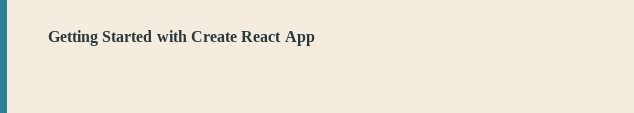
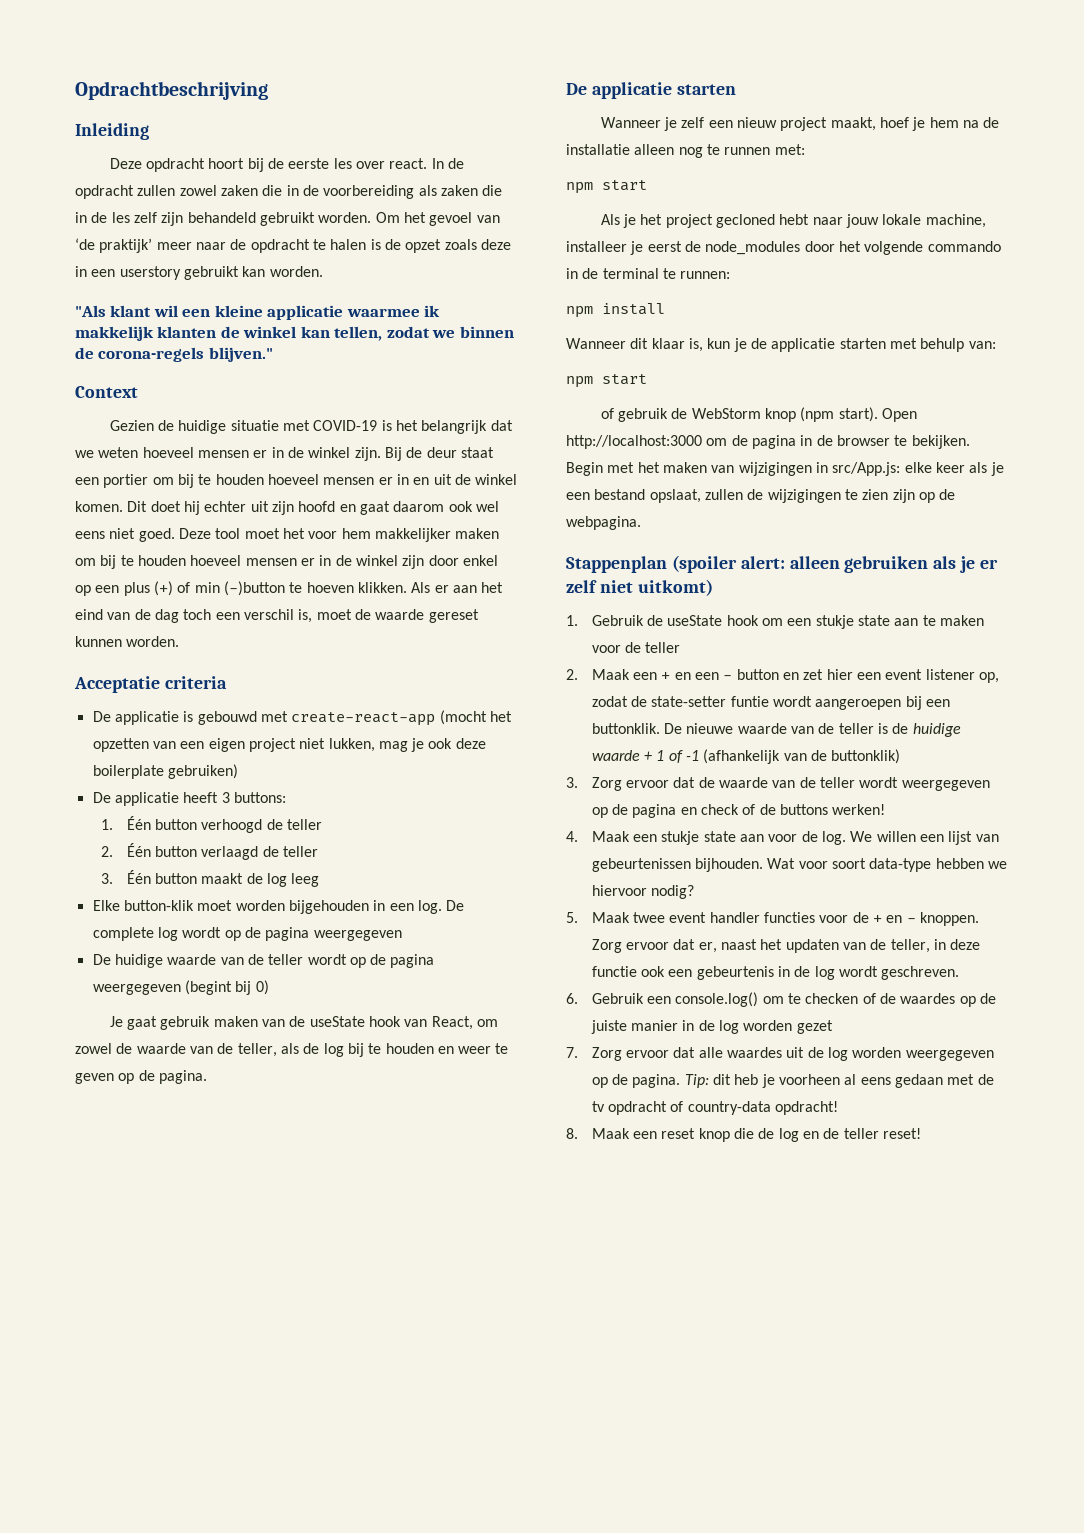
- Getting Started with Create React App
+ Opdrachtbeschrijving
+ Inleiding
+ Deze opdracht hoort bij de eerste les over react. In de opdracht zullen zowel zaken die in de voorbereiding als zaken die in de les zelf zijn behandeld gebruikt worden. Om het gevoel van ‘de praktijk’ meer naar de opdracht te halen is de opzet zoals deze in een userstory gebruikt kan worden.
+ "Als klant wil een kleine applicatie waarmee ik makkelijk klanten de winkel kan tellen, zodat we binnen de corona-regels blijven."
+ Context
+ Gezien de huidige situatie met COVID-19 is het belangrijk dat we weten hoeveel mensen er in de winkel zijn. Bij de deur staat een portier om bij te houden hoeveel mensen er in en uit de winkel komen. Dit doet hij echter uit zijn hoofd en gaat daarom ook wel eens niet goed. Deze tool moet het voor hem makkelijker maken om bij te houden hoeveel mensen er in de winkel zijn door enkel op een plus (+) of min (-)button te hoeven klikken. Als er aan het eind van de dag toch een verschil is, moet de waarde gereset kunnen worden.
+ Acceptatie criteria
+ De applicatie is gebouwd met create-react-app (mocht het opzetten van een eigen project niet lukken, mag je ook deze boilerplate gebruiken)
+ De applicatie heeft 3 buttons:
+ 1. Één button verhoogd de teller
+ 2. Één button verlaagd de teller
+ 3. Één button maakt de log leeg
+ Elke button-klik moet worden bijgehouden in een log. De complete log wordt op de pagina weergegeven
+ De huidige waarde van de teller wordt op de pagina weergegeven (begint bij 0)
+ Je gaat gebruik maken van de useState hook van React, om zowel de waarde van de teller, als de log bij te houden en weer te geven op de pagina.
+ De applicatie starten
+ Wanneer je zelf een nieuw project maakt, hoef je hem na de installatie alleen nog te runnen met:
+ npm start
+ Als je het project gecloned hebt naar jouw lokale machine, installeer je eerst de node_modules door het volgende commando in de terminal te runnen:
+ npm install
+ Wanneer dit klaar is, kun je de applicatie starten met behulp van:
+ npm start
+ of gebruik de WebStorm knop (npm start). Open http://localhost:3000 om de pagina in de browser te bekijken. Begin met het maken van wijzigingen in src/App.js: elke keer als je een bestand opslaat, zullen de wijzigingen te zien zijn op de webpagina.
+ Stappenplan (spoiler alert: alleen gebruiken als je er zelf niet uitkomt)
+ 1. Gebruik de useState hook om een stukje state aan te maken voor de teller
+ 2. Maak een + en een - button en zet hier een event listener op, zodat de state-setter funtie wordt aangeroepen bij een buttonklik. De nieuwe waarde van de teller is de huidige waarde + 1 of -1 (afhankelijk van de buttonklik)
+ 3. Zorg ervoor dat de waarde van de teller wordt weergegeven op de pagina en check of de buttons werken!
+ 4. Maak een stukje state aan voor de log. We willen een lijst van gebeurtenissen bijhouden. Wat voor soort data-type hebben we hiervoor nodig?
+ 5. Maak twee event handler functies voor de + en - knoppen. Zorg ervoor dat er, naast het updaten van de teller, in deze functie ook een gebeurtenis in de log wordt geschreven.
+ 6. Gebruik een console.log() om te checken of de waardes op de juiste manier in de log worden gezet
+ 7. Zorg ervoor dat alle waardes uit de log worden weergegeven op de pagina. Tip: dit heb je voorheen al eens gedaan met de tv opdracht of country-data opdracht!
+ 8. Maak een reset knop die de log en de teller reset!

